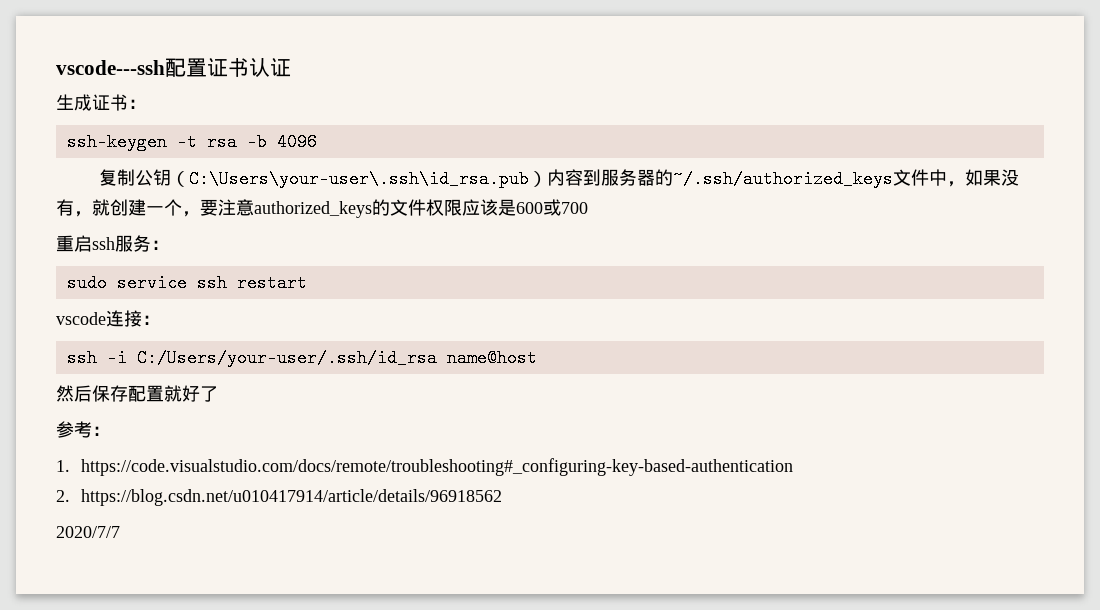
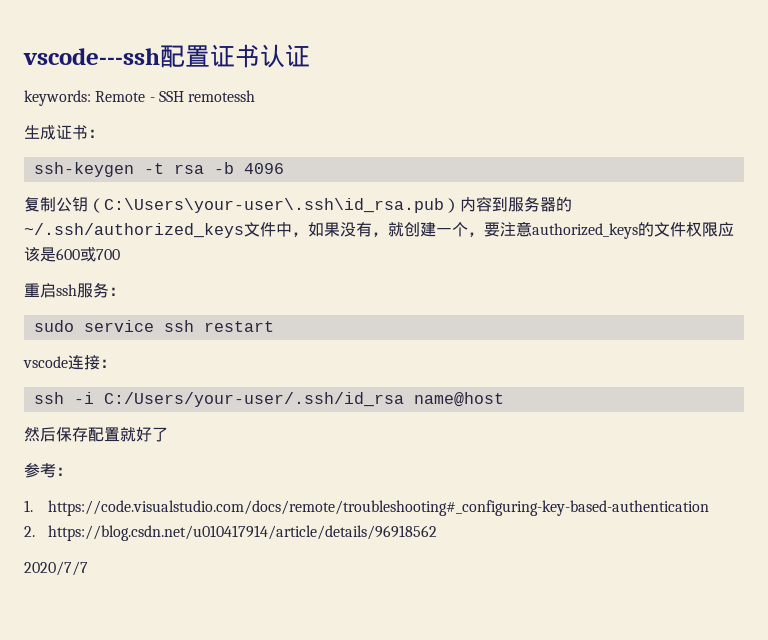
+ keywords: Remote - SSH remotessh

